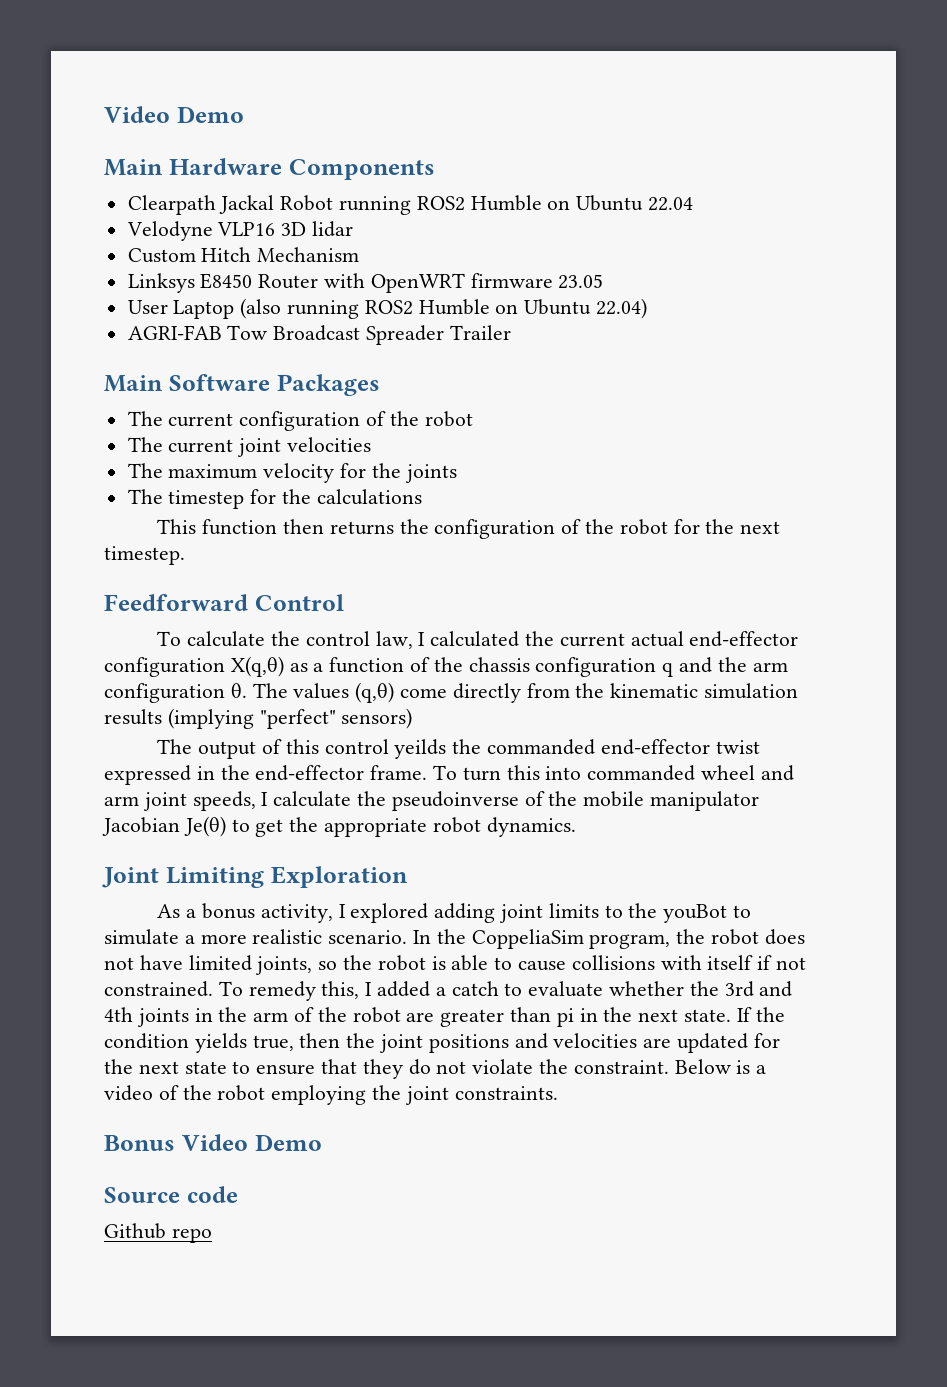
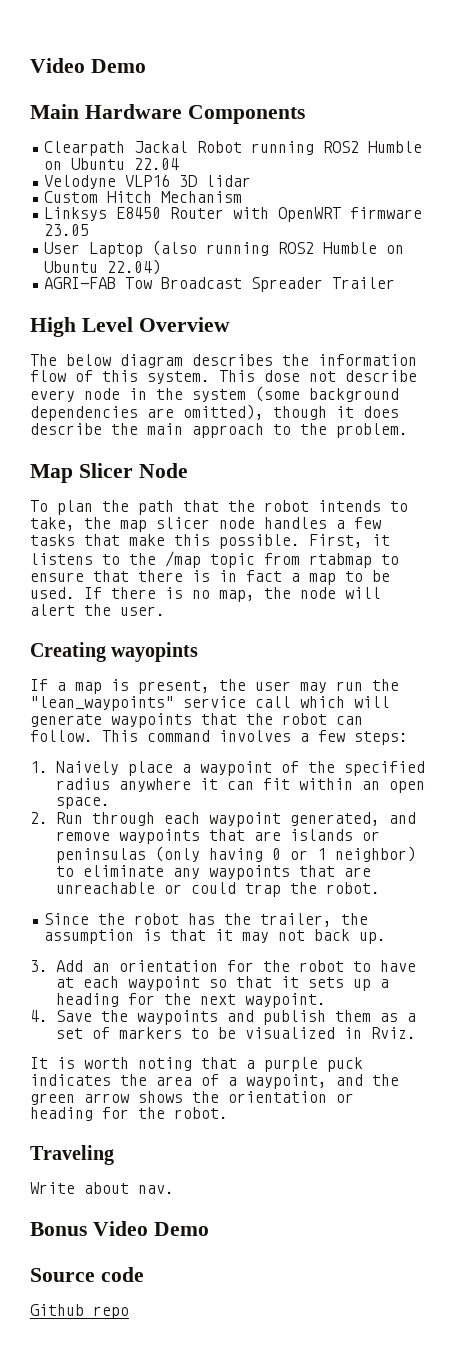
- Main Software Packages
- The current configuration of the robot
- The current joint velocities
- The maximum velocity for the joints
- The timestep for the calculations
- This function then returns the configuration of the robot for the next timestep.
- Feedforward Control
- To calculate the control law, I calculated the current actual end-effector configuration X(q,θ) as a function of the chassis configuration q and the arm configuration θ. The values (q,θ) come directly from the kinematic simulation results (implying "perfect" sensors)
- The output of this control yeilds the commanded end-effector twist expressed in the end-effector frame. To turn this into commanded wheel and arm joint speeds, I calculate the pseudoinverse of the mobile manipulator Jacobian Je(θ) to get the appropriate robot dynamics.
- Joint Limiting Exploration
- As a bonus activity, I explored adding joint limits to the youBot to simulate a more realistic scenario. In the CoppeliaSim program, the robot does not have limited joints, so the robot is able to cause collisions with itself if not constrained. To remedy this, I added a catch to evaluate whether the 3rd and 4th joints in the arm of the robot are greater than pi in the next state. If the condition yields true, then the joint positions and velocities are updated for the next state to ensure that they do not violate the constraint. Below is a video of the robot employing the joint constraints.
+ High Level Overview
+ The below diagram describes the information flow of this system. This dose not describe every node in the system (some background dependencies are omitted), though it does describe the main approach to the problem.
+ Map Slicer Node
+ To plan the path that the robot intends to take, the map slicer node handles a few tasks that make this possible. First, it listens to the /map topic from rtabmap to ensure that there is in fact a map to be used. If there is no map, the node will alert the user.
+ Creating wayopints
+ If a map is present, the user may run the "lean_waypoints" service call which will generate waypoints that the robot can follow. This command involves a few steps:
+ 1. Naively place a waypoint of the specified radius anywhere it can fit within an open space.
+ 2. Run through each waypoint generated, and remove waypoints that are islands or peninsulas (only having 0 or 1 neighbor) to eliminate any waypoints that are unreachable or could trap the robot.
+ Since the robot has the trailer, the assumption is that it may not back up.
+ 3. Add an orientation for the robot to have at each waypoint so that it sets up a heading for the next waypoint.
+ 4. Save the waypoints and publish them as a set of markers to be visualized in Rviz.
+ It is worth noting that a purple puck indicates the area of a waypoint, and the green arrow shows the orientation or heading for the robot.
+ Traveling
+ Write about nav.

